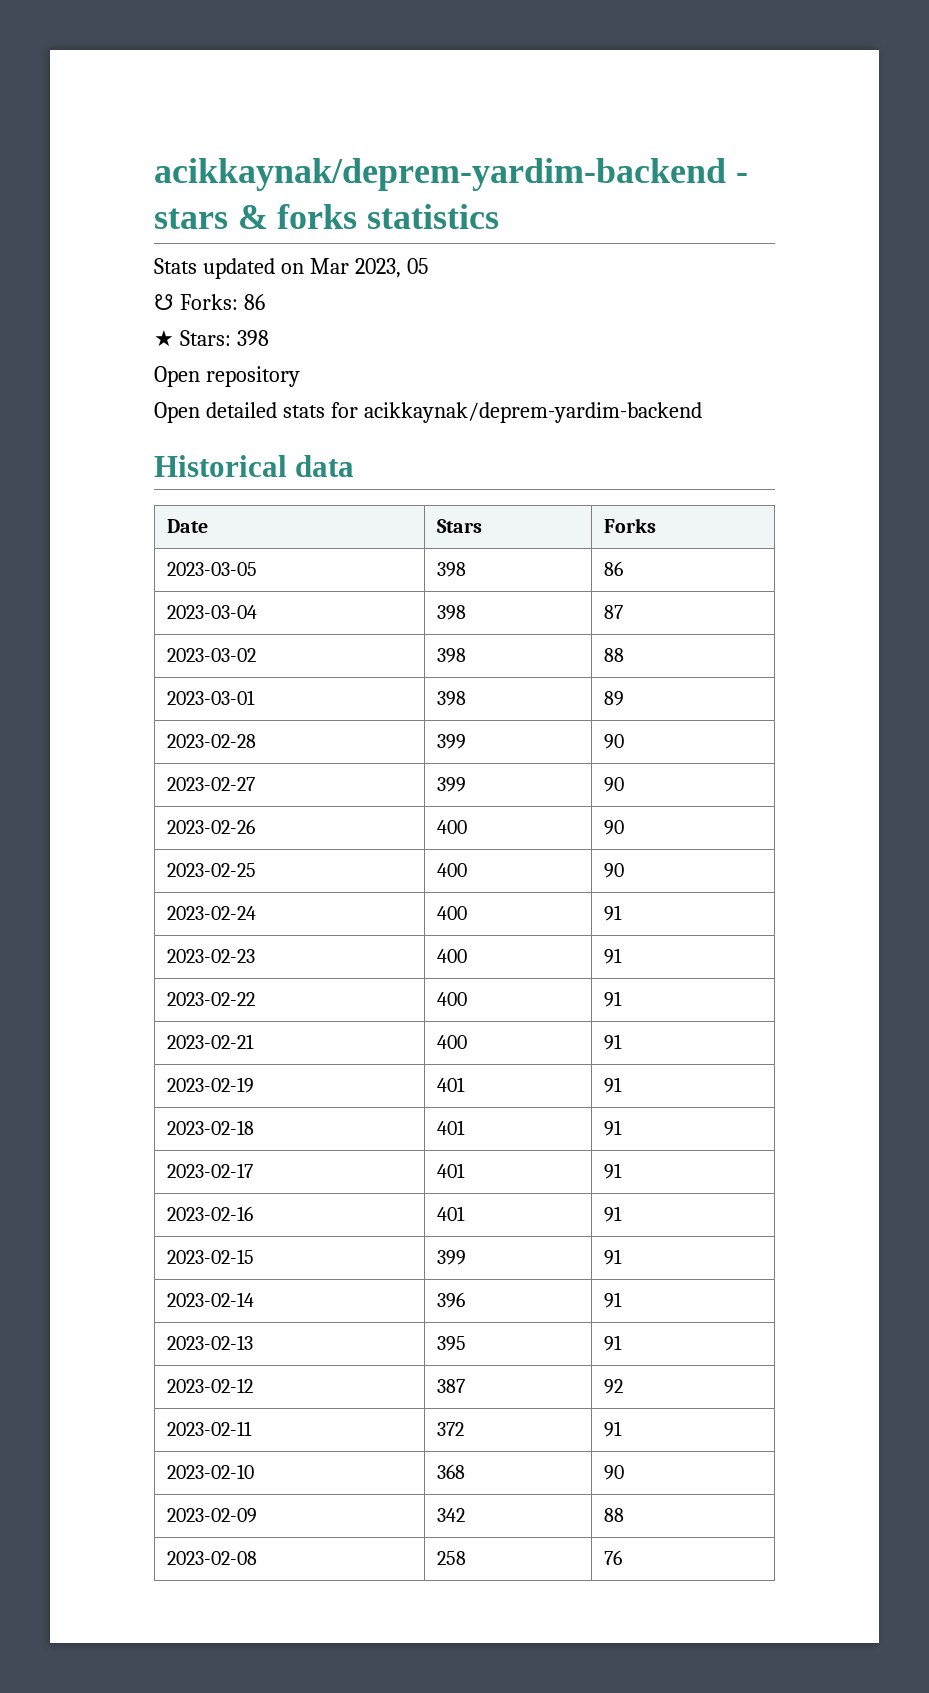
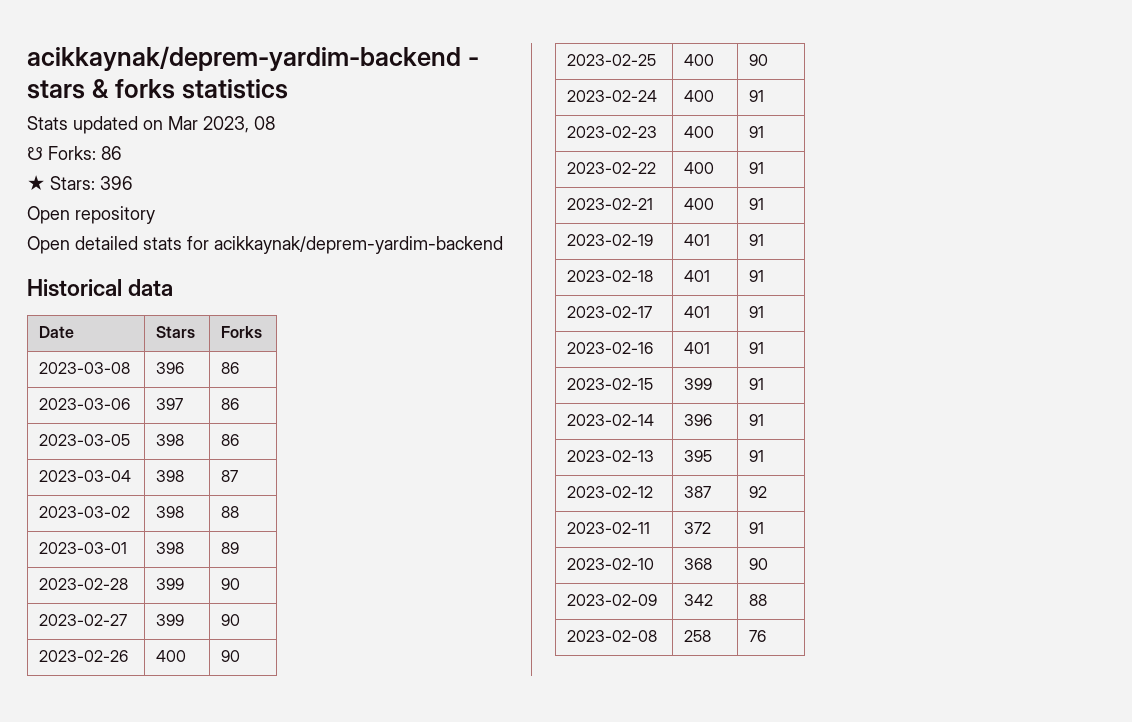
- Stats updated on Mar 2023, 05
+ Stats updated on Mar 2023, 08
- ★ Stars: 398
+ ★ Stars: 396
+ 2023-03-08 | 396 | 86
+ 2023-03-06 | 397 | 86

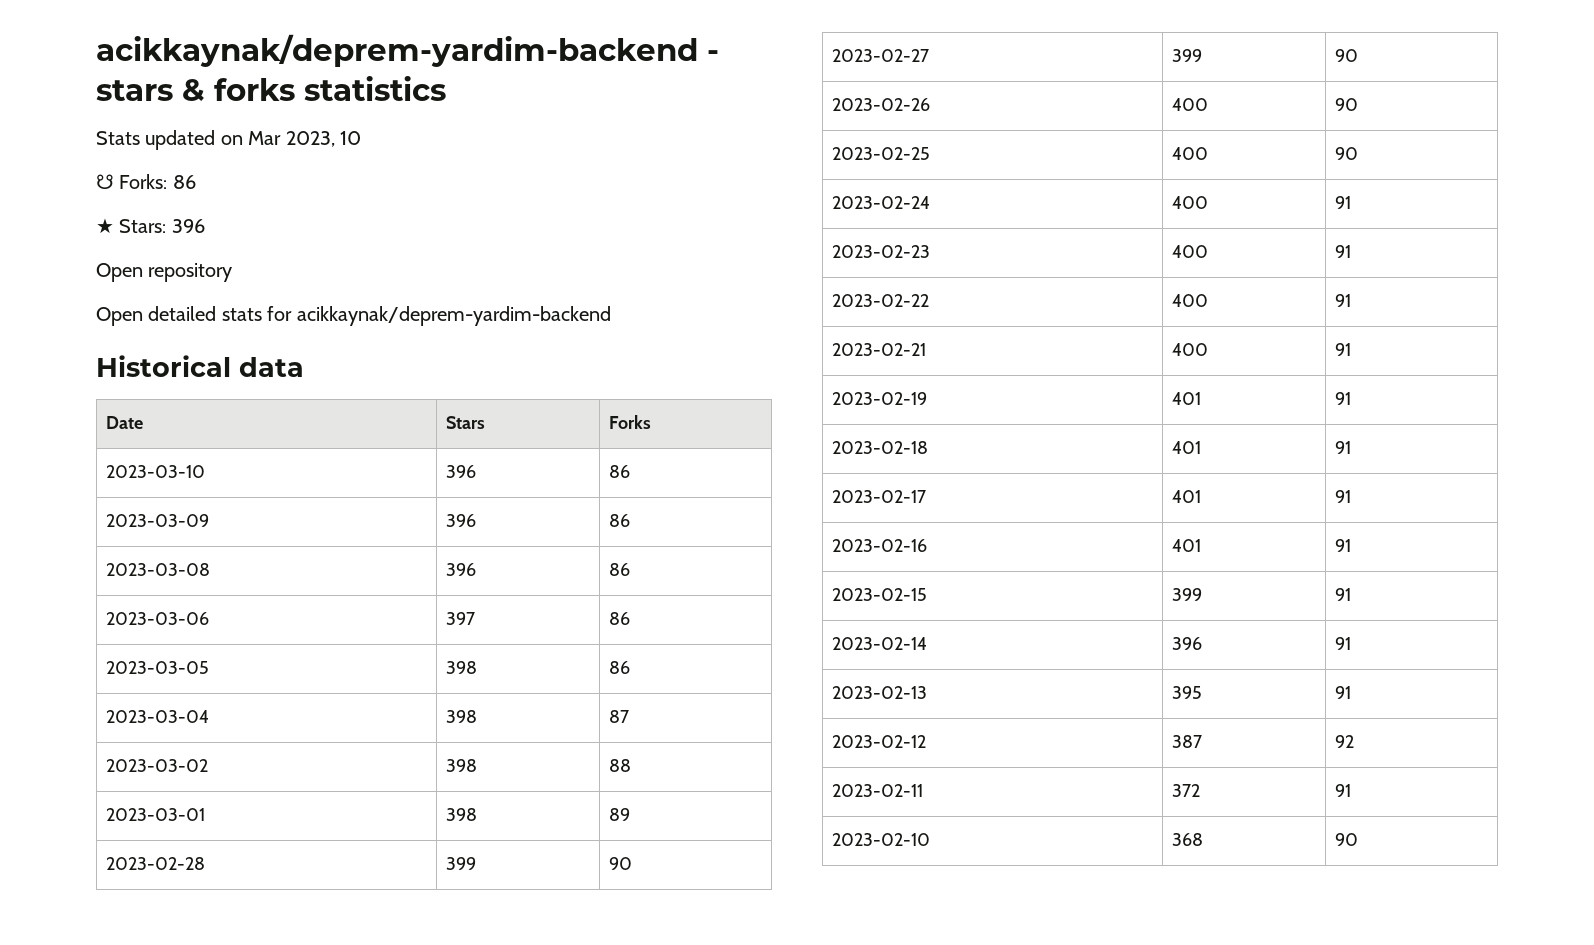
- Stats updated on Mar 2023, 08
+ Stats updated on Mar 2023, 10
+ 2023-03-10 | 396 | 86
+ 2023-03-09 | 396 | 86
- 2023-02-09 | 342 | 88
- 2023-02-08 | 258 | 76

